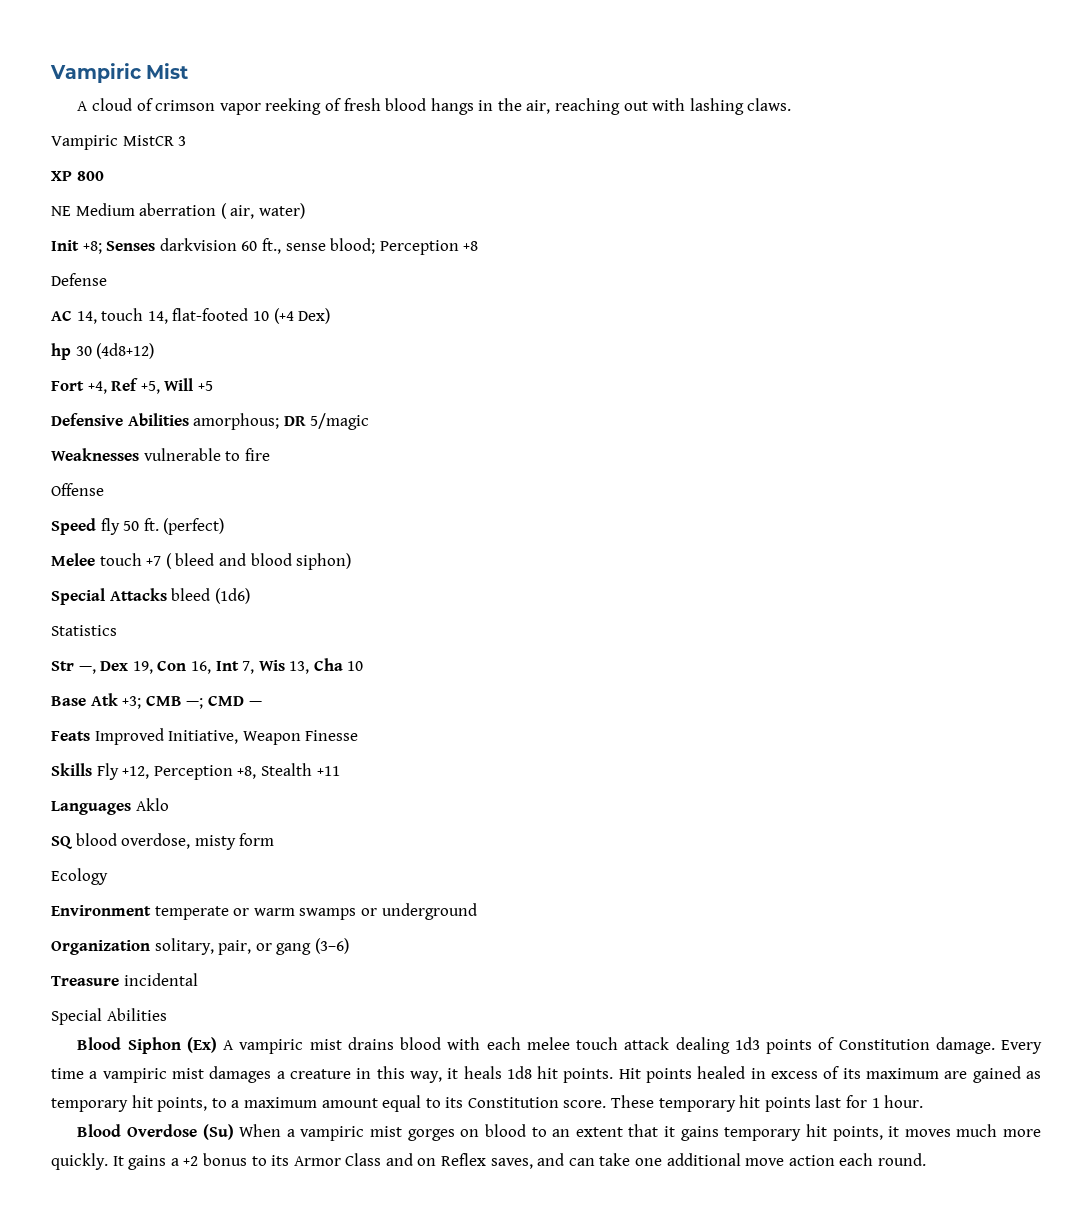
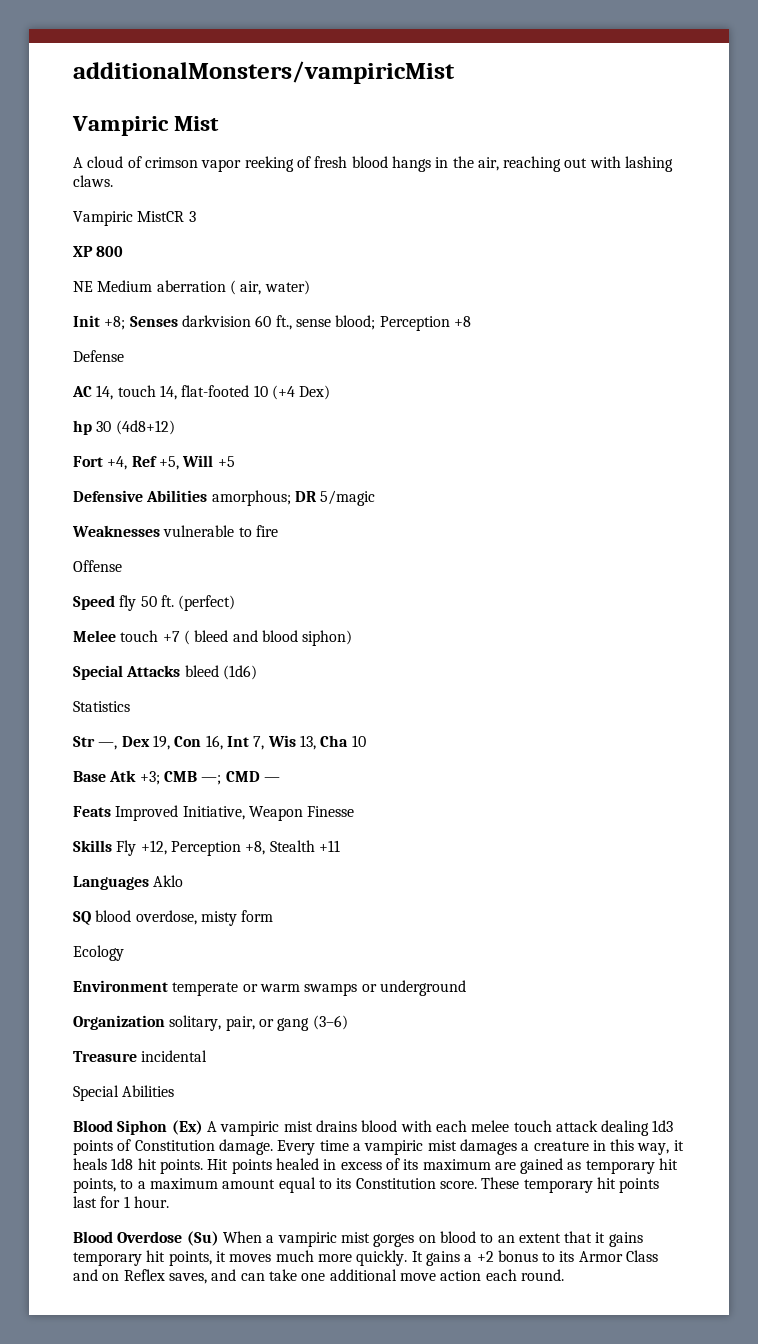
+ additionalMonsters/vampiricMist

